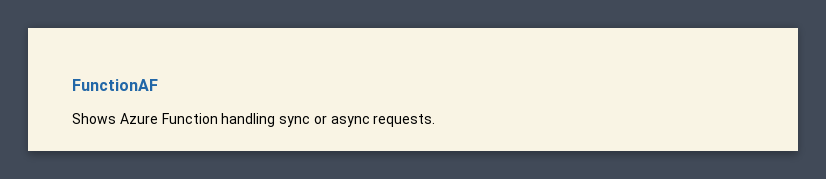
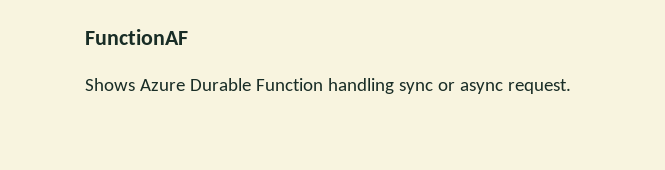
- Shows Azure Function handling sync or async requests.
+ Shows Azure Durable Function handling sync or async request.

